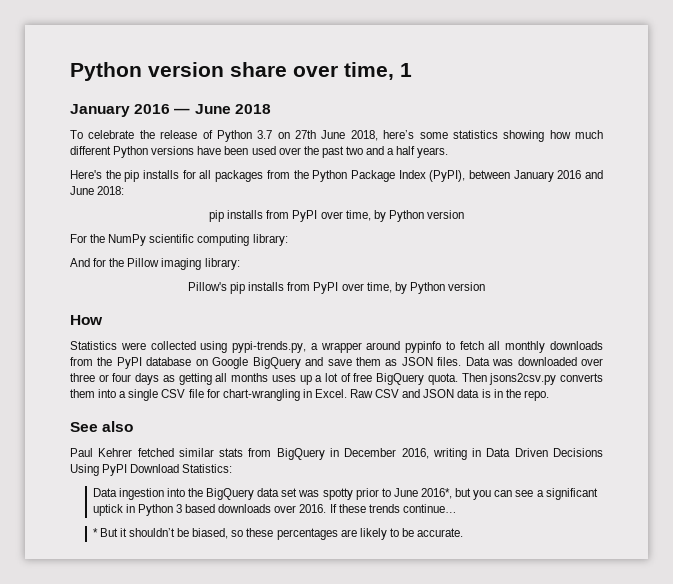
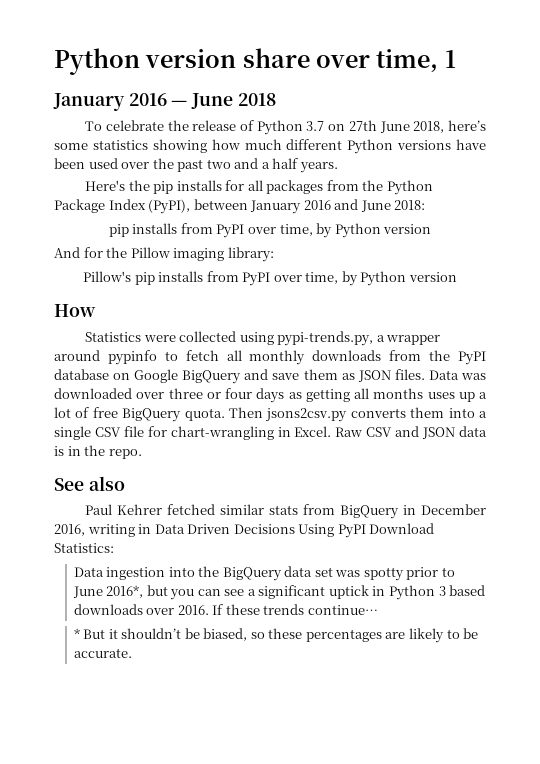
- For the NumPy scientific computing library:

